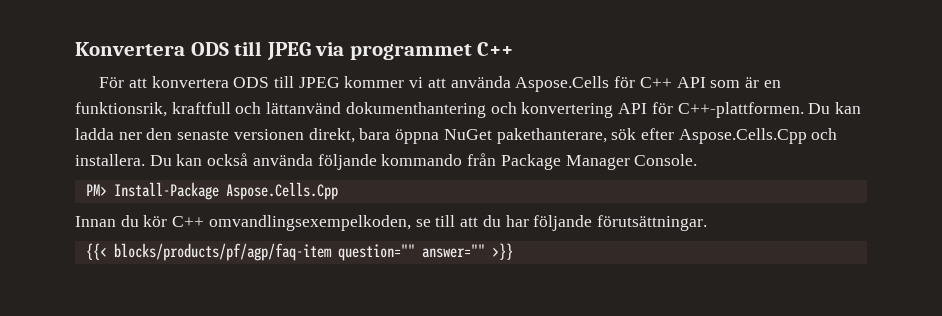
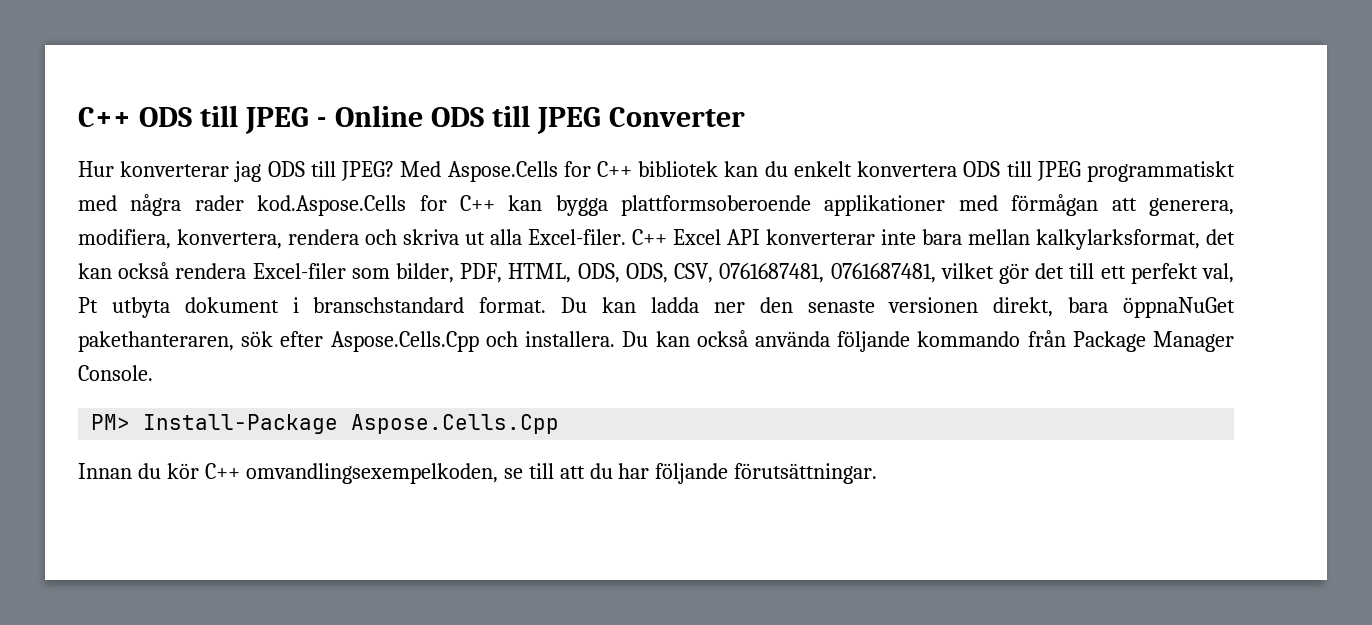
- Konvertera ODS till JPEG via programmet C++
- För att konvertera ODS till JPEG kommer vi att använda Aspose.Cells för C++ API som är en funktionsrik, kraftfull och lättanvänd dokumenthantering och konvertering API för C++-plattformen.
+ C++ ODS till JPEG - Online ODS till JPEG Converter
+ Hur konverterar jag ODS till JPEG? Med Aspose.Cells for C++ bibliotek kan du enkelt konvertera ODS till JPEG programmatiskt med några rader kod.Aspose.Cells for C++ kan bygga plattformsoberoende applikationer med förmågan att generera, modifiera, konvertera, rendera och skriva ut alla Excel-filer. C++ Excel API konverterar inte bara mellan kalkylarksformat, det kan också rendera Excel-filer som bilder, PDF, HTML, ODS, ODS, CSV, 0761687481, 0761687481, vilket gör det till ett perfekt val, Pt utbyta dokument i branschstandard format.
- Du kan ladda ner den senaste versionen direkt, bara öppna NuGet pakethanterare, sök efter Aspose.Cells.Cpp och installera.
+ Du kan ladda ner den senaste versionen direkt, bara öppnaNuGet pakethanteraren, sök efter Aspose.Cells.Cpp och installera.
- {{< blocks/products/pf/agp/faq-item question="" answer="" >}}

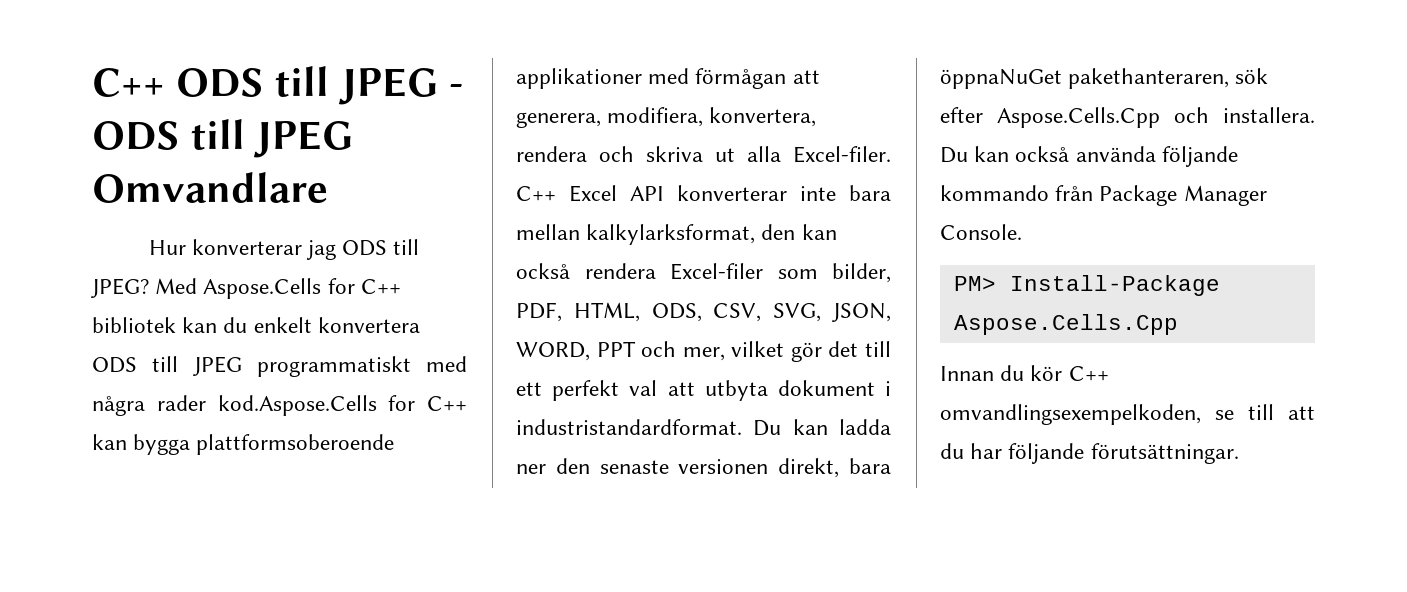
- C++ ODS till JPEG - Online ODS till JPEG Converter
+ C++ ODS till JPEG - ODS till JPEG Omvandlare
- C++ Excel API konverterar inte bara mellan kalkylarksformat, det kan också rendera Excel-filer som bilder, PDF, HTML, ODS, ODS, CSV, 0761687481, 0761687481, vilket gör det till ett perfekt val, Pt utbyta dokument i branschstandard format.
+ C++ Excel API konverterar inte bara mellan kalkylarksformat, den kan också rendera Excel-filer som bilder, PDF, HTML, ODS, CSV, SVG, JSON, WORD, PPT och mer, vilket gör det till ett perfekt val att utbyta dokument i industristandardformat.

